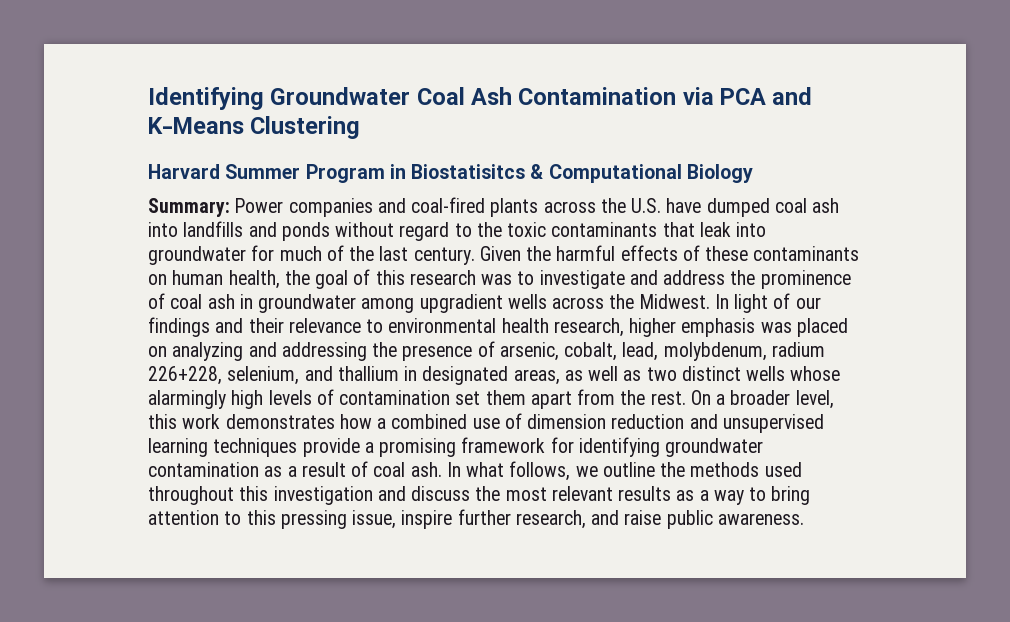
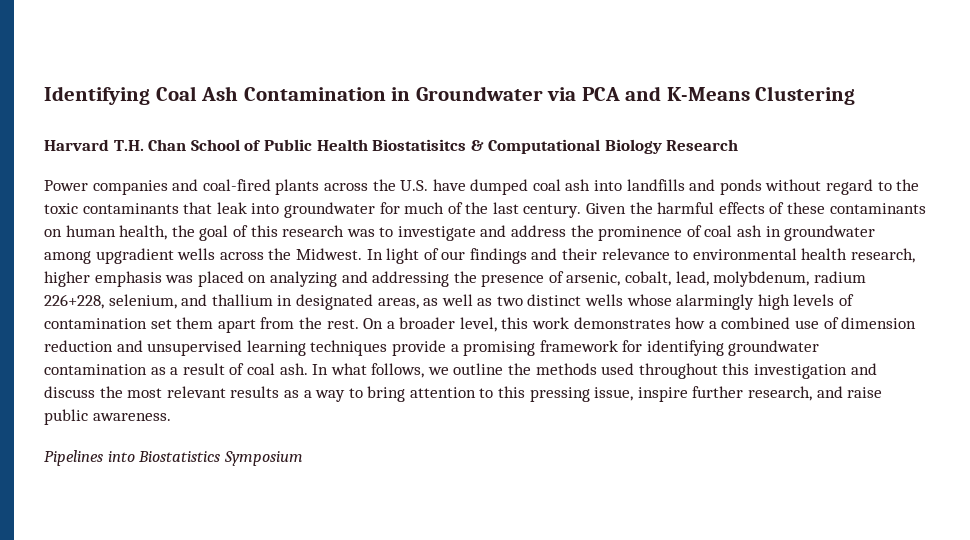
- Identifying Groundwater Coal Ash Contamination via PCA and K-Means Clustering
+ Identifying Coal Ash Contamination in Groundwater via PCA and K-Means Clustering
- Harvard Summer Program in Biostatisitcs & Computational Biology
- Summary: Power companies and coal-fired plants across the U.S. have dumped coal ash into landfills and ponds without regard to the toxic contaminants that leak into groundwater for much of the last century.
+ Harvard T.H. Chan School of Public Health Biostatisitcs & Computational Biology Research
+ Power companies and coal-fired plants across the U.S. have dumped coal ash into landfills and ponds without regard to the toxic contaminants that leak into groundwater for much of the last century.
+ Pipelines into Biostatistics Symposium

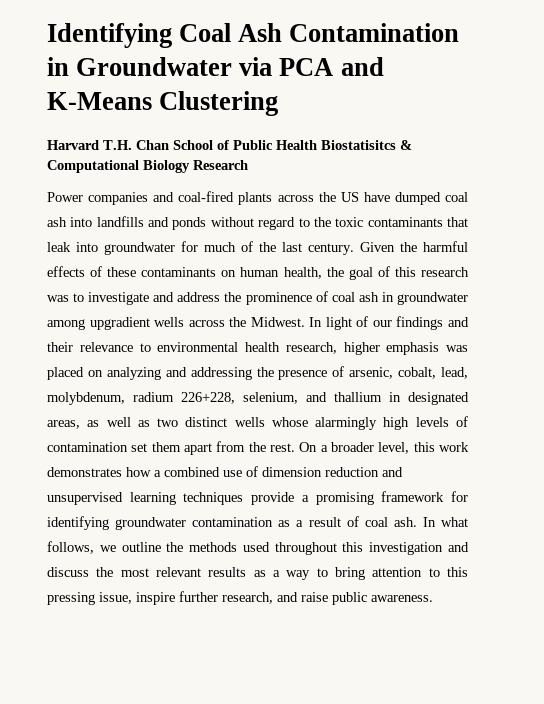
- Power companies and coal-fired plants across the U.S. have dumped coal ash into landfills and ponds without regard to the toxic contaminants that leak into groundwater for much of the last century.
+ Power companies and coal-fired plants across the US have dumped coal ash into landfills and ponds without regard to the toxic contaminants that leak into groundwater for much of the last century.
- Pipelines into Biostatistics Symposium

